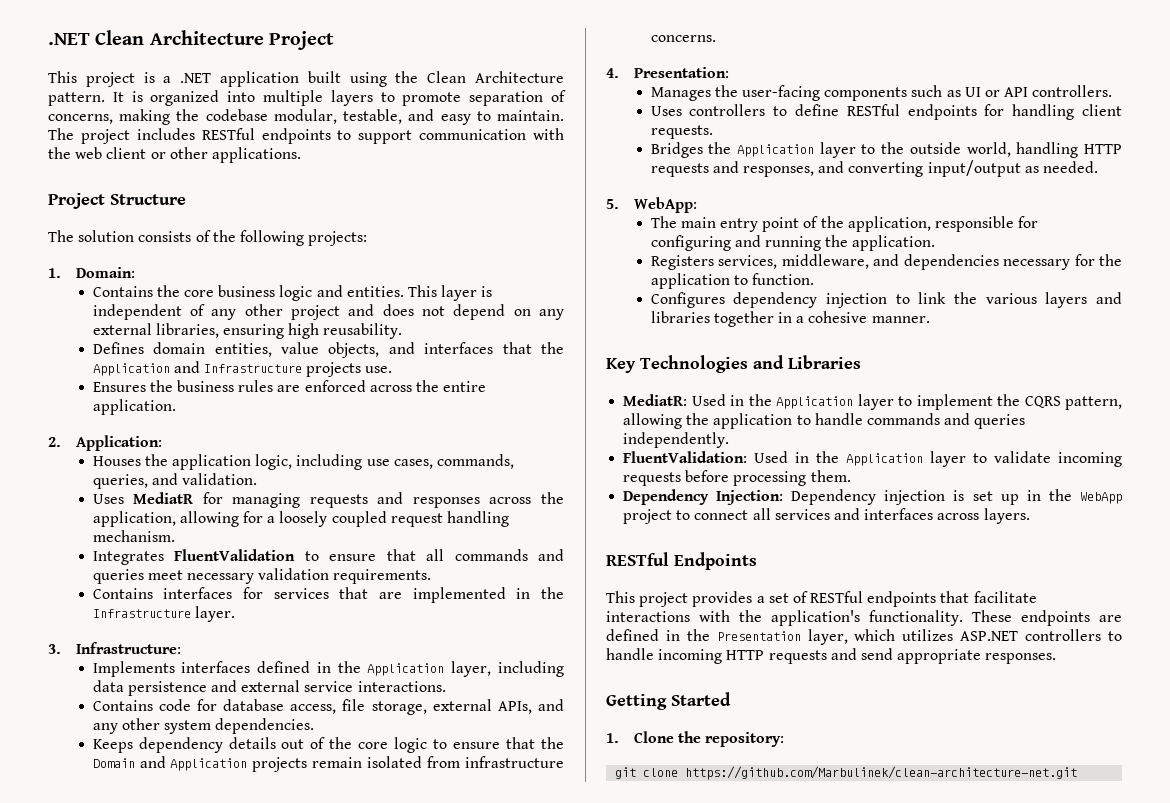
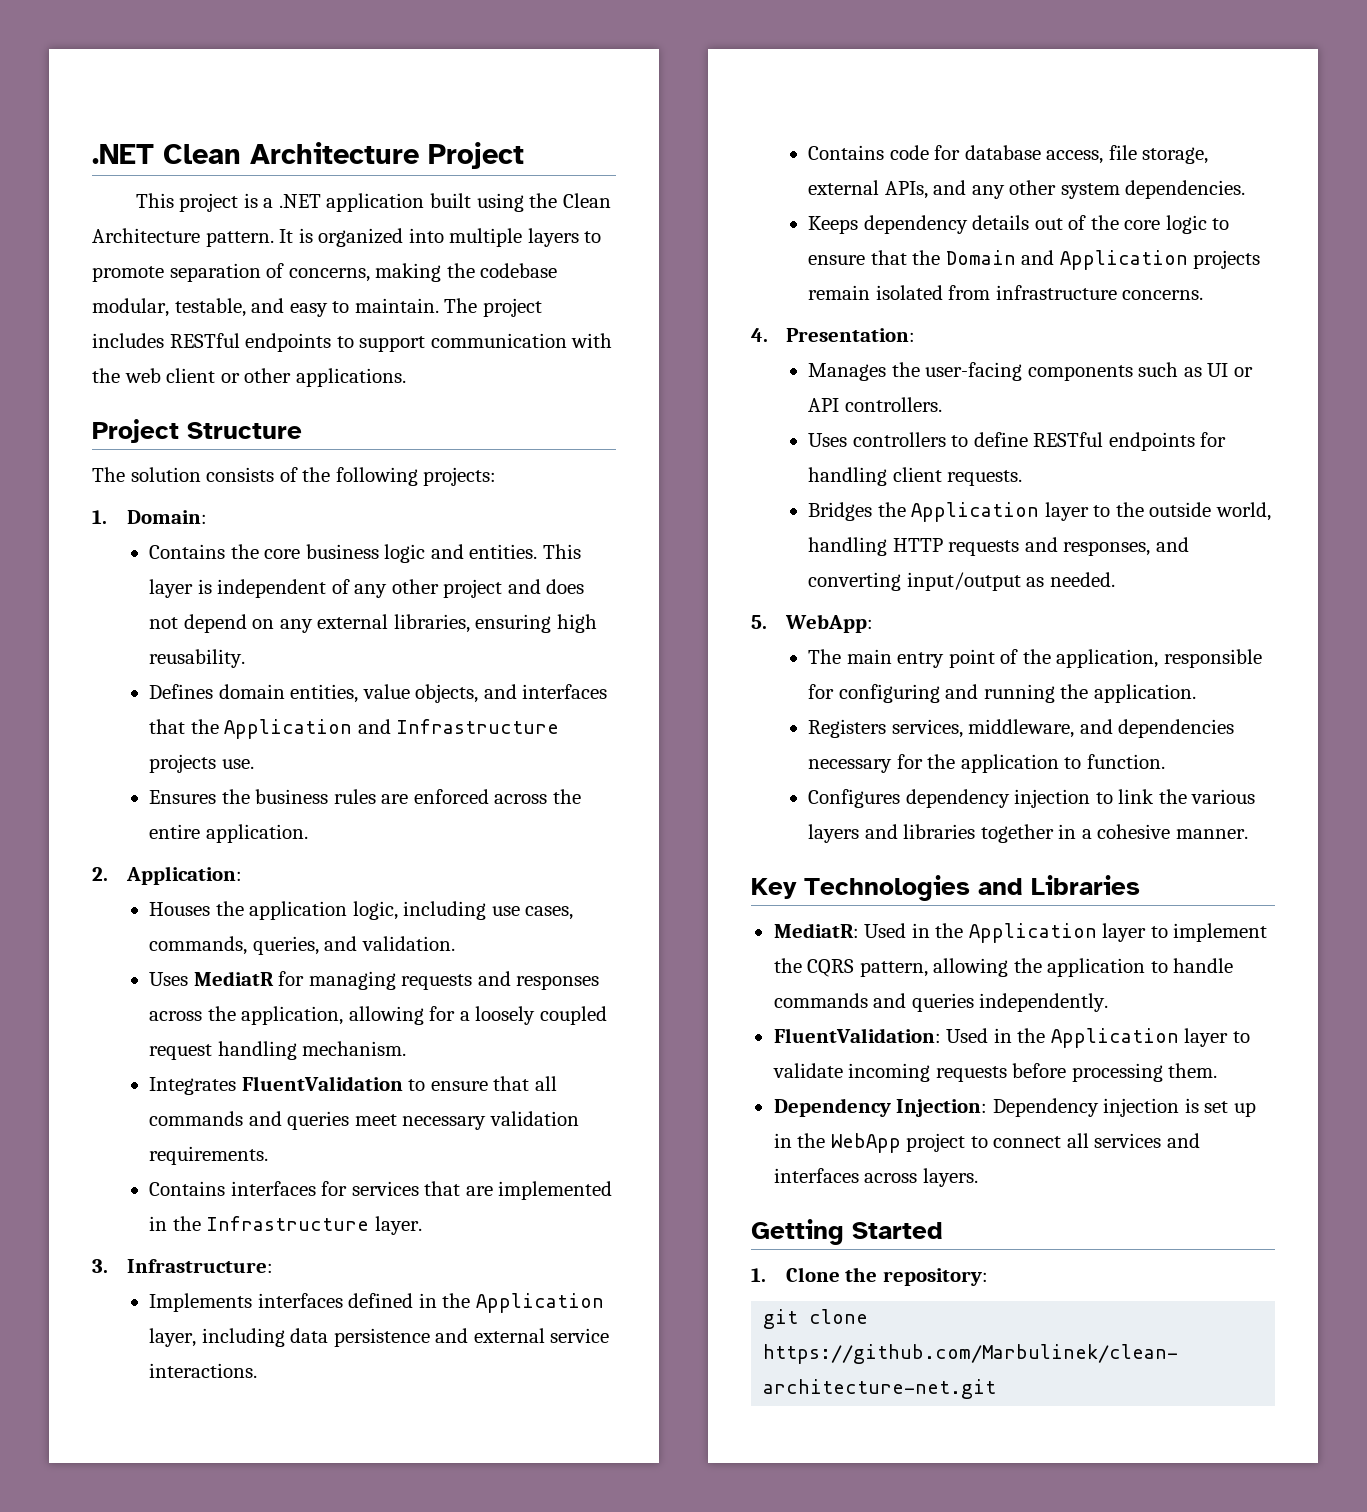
- RESTful Endpoints
- This project provides a set of RESTful endpoints that facilitate interactions with the application's functionality. These endpoints are defined in the Presentation layer, which utilizes ASP.NET controllers to handle incoming HTTP requests and send appropriate responses.

